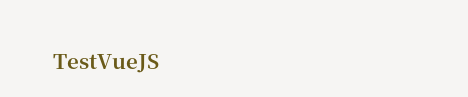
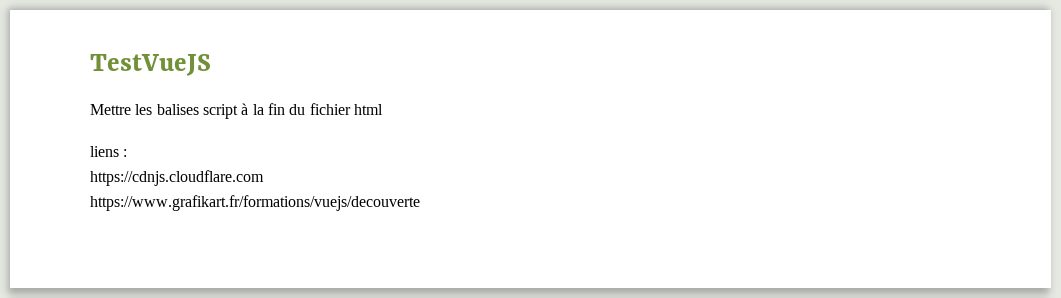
+ Mettre les balises script à la fin du fichier html
+ liens :
+ https://cdnjs.cloudflare.com
+ https://www.grafikart.fr/formations/vuejs/decouverte

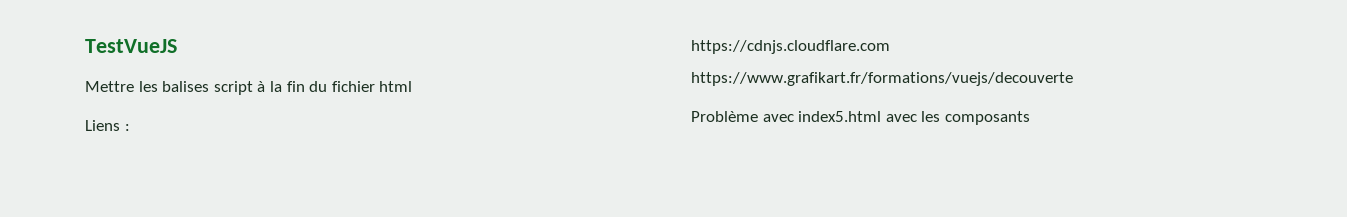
- liens :
+ Liens :
+ Problème avec index5.html avec les composants

